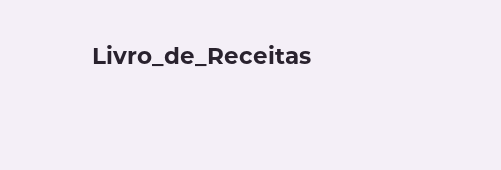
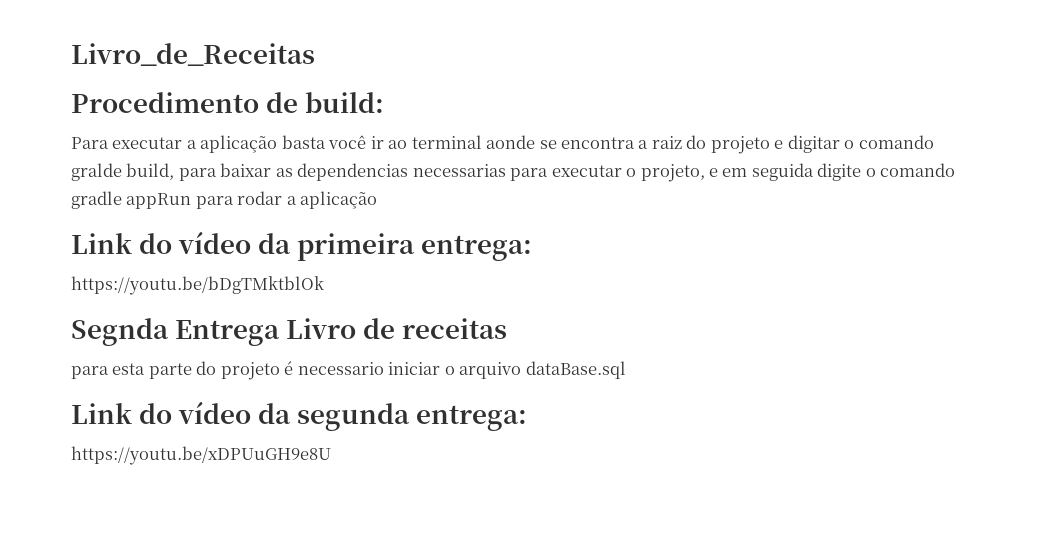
+ Procedimento de build:
+ Para executar a aplicação basta você ir ao terminal aonde se encontra a raiz do projeto e digitar o comando gralde build, para baixar as dependencias necessarias para executar o projeto, e em seguida digite o comando gradle appRun para rodar a aplicação
+ Link do vídeo da primeira entrega:
+ https://youtu.be/bDgTMktblOk
+ Segnda Entrega Livro de receitas
+ para esta parte do projeto é necessario iniciar o arquivo dataBase.sql
+ Link do vídeo da segunda entrega:
+ https://youtu.be/xDPUuGH9e8U

